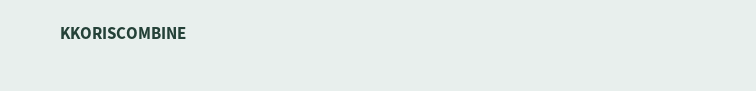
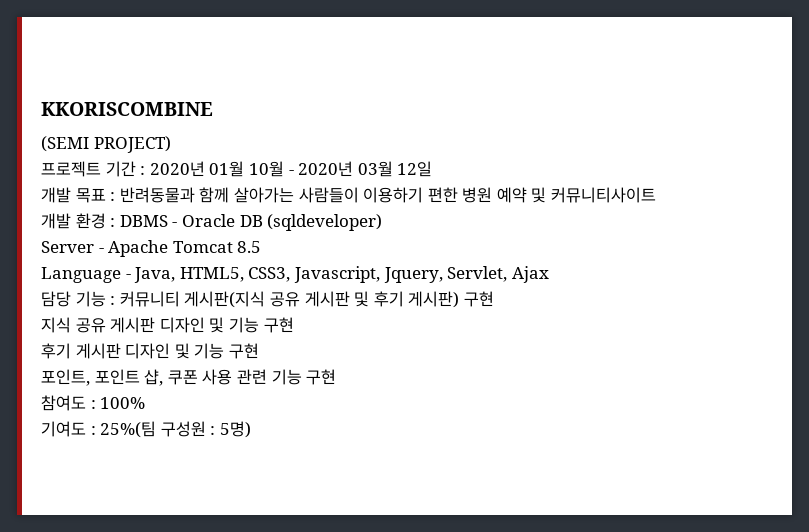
+ (SEMI PROJECT)
+ 프로젝트 기간 : 2020년 01월 10월 - 2020년 03월 12일
+ 개발 목표 : 반려동물과 함께 살아가는 사람들이 이용하기 편한 병원 예약 및 커뮤니티사이트
+ 개발 환경 : DBMS - Oracle DB (sqldeveloper)
+ Server - Apache Tomcat 8.5
+ Language - Java, HTML5, CSS3, Javascript, Jquery, Servlet, Ajax
+ 담당 기능 : 커뮤니티 게시판(지식 공유 게시판 및 후기 게시판) 구현
+ 지식 공유 게시판 디자인 및 기능 구현
+ 후기 게시판 디자인 및 기능 구현
+ 포인트, 포인트 샵, 쿠폰 사용 관련 기능 구현
+ 참여도 : 100%
+ 기여도 : 25%(팀 구성원 : 5명)

